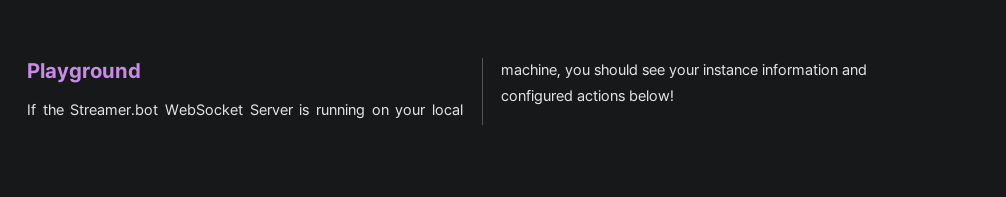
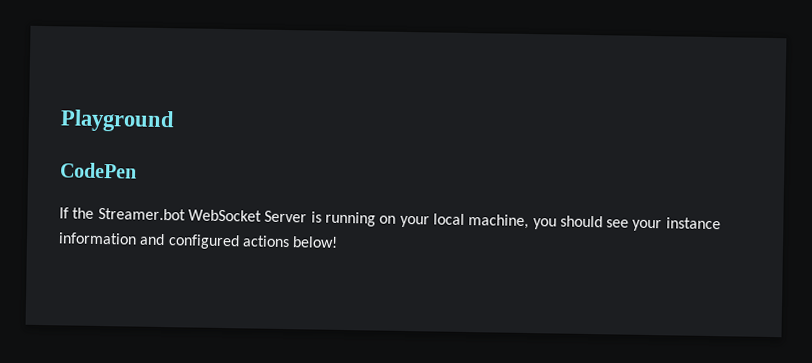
+ CodePen

